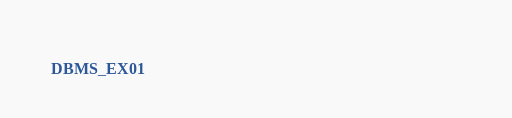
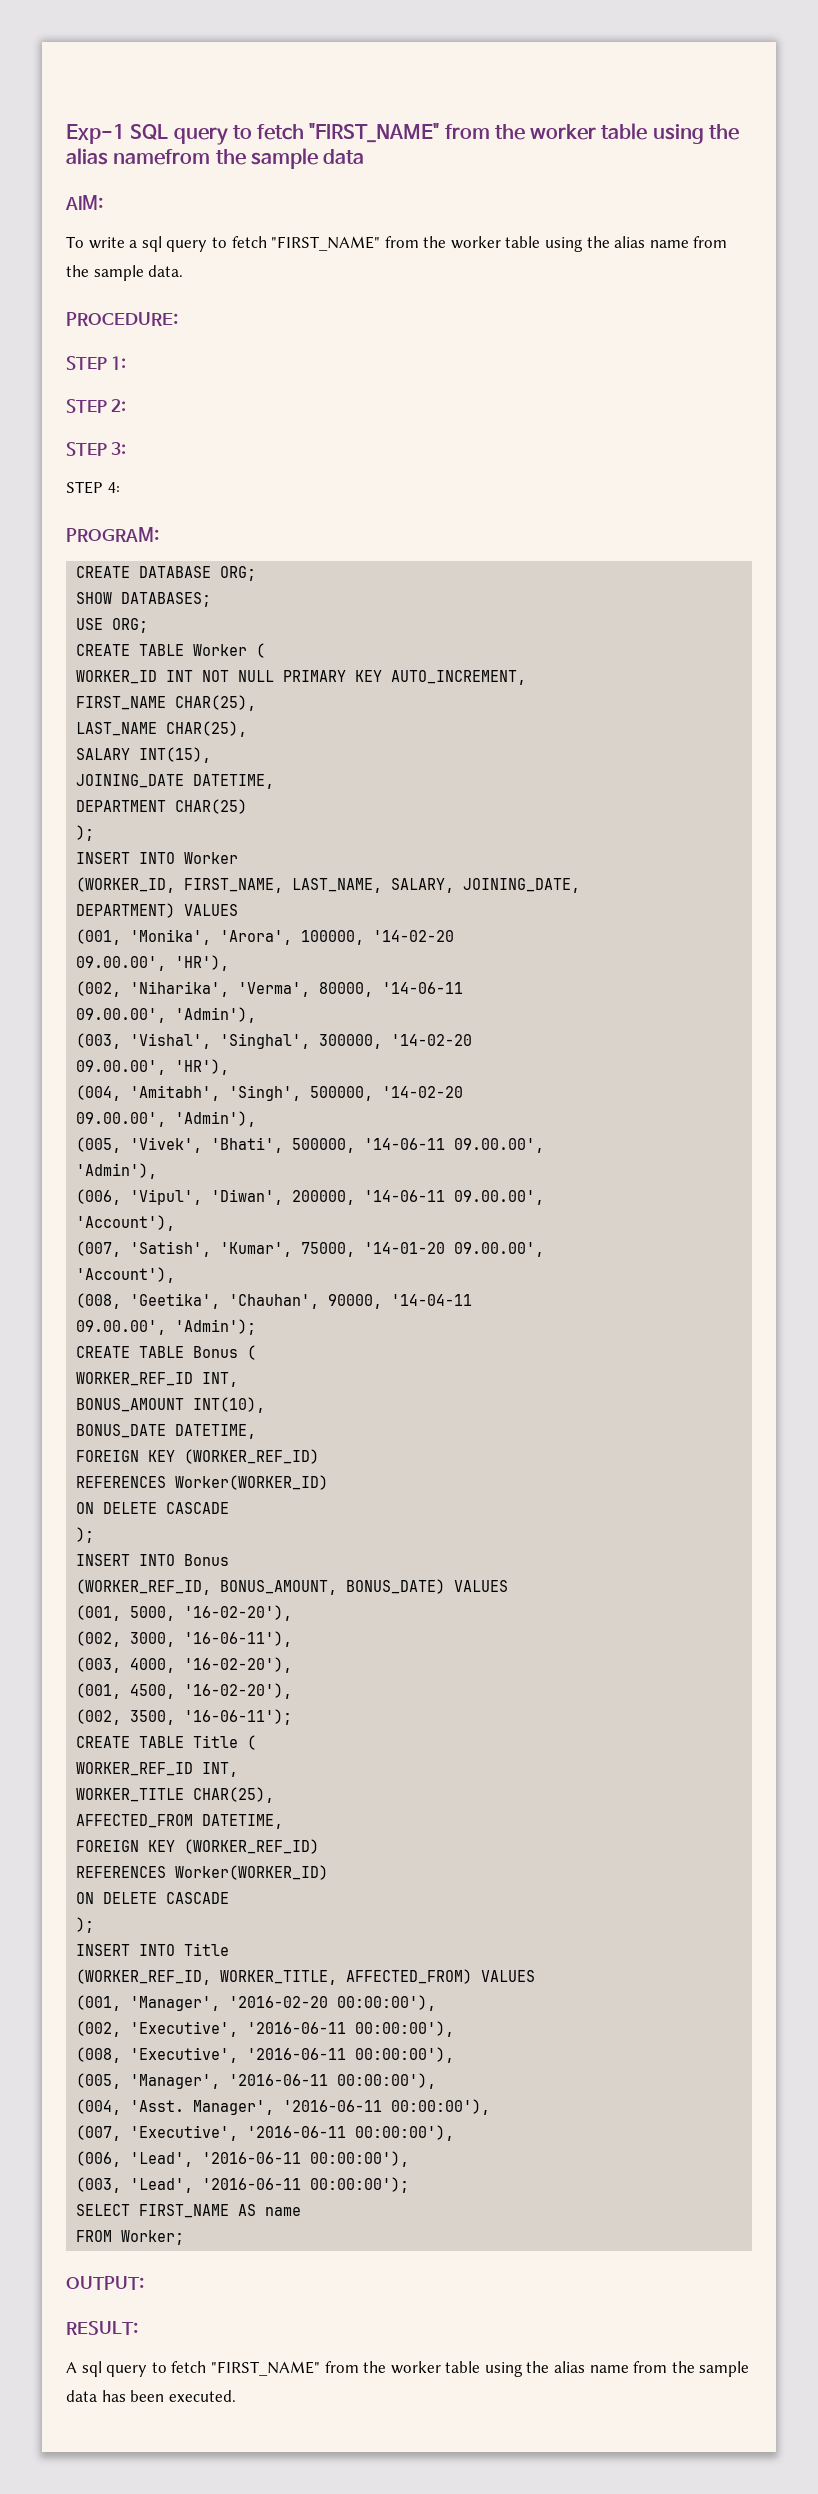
- DBMS_EX01
+ Exp-1 SQL query to fetch "FIRST_NAME" from the worker table using the alias namefrom the sample data
+ AIM:
+ To write a sql query to fetch "FIRST_NAME" from the worker table using the alias name from the sample data.
+ PROCEDURE:
+ STEP 1:
+ STEP 2:
+ STEP 3:
+ STEP 4:
+ PROGRAM:
+ CREATE DATABASE ORG;
+ SHOW DATABASES;
+ USE ORG;
+ CREATE TABLE Worker (
+ WORKER_ID INT NOT NULL PRIMARY KEY AUTO_INCREMENT,
+ FIRST_NAME CHAR(25),
+ LAST_NAME CHAR(25),
+ SALARY INT(15),
+ JOINING_DATE DATETIME,
+ DEPARTMENT CHAR(25)
+ );
+ INSERT INTO Worker
+ (WORKER_ID, FIRST_NAME, LAST_NAME, SALARY, JOINING_DATE,
+ DEPARTMENT) VALUES
+ (001, 'Monika', 'Arora', 100000, '14-02-20
+ 09.00.00', 'HR'),
+ (002, 'Niharika', 'Verma', 80000, '14-06-11
+ 09.00.00', 'Admin'),
+ (003, 'Vishal', 'Singhal', 300000, '14-02-20
+ 09.00.00', 'HR'),
+ (004, 'Amitabh', 'Singh', 500000, '14-02-20
+ 09.00.00', 'Admin'),
+ (005, 'Vivek', 'Bhati', 500000, '14-06-11 09.00.00',
+ 'Admin'),
+ (006, 'Vipul', 'Diwan', 200000, '14-06-11 09.00.00',
+ 'Account'),
+ (007, 'Satish', 'Kumar', 75000, '14-01-20 09.00.00',
+ 'Account'),
+ (008, 'Geetika', 'Chauhan', 90000, '14-04-11
+ 09.00.00', 'Admin');
+ CREATE TABLE Bonus (
+ WORKER_REF_ID INT,
+ BONUS_AMOUNT INT(10),
+ BONUS_DATE DATETIME,
+ FOREIGN KEY (WORKER_REF_ID)
+ REFERENCES Worker(WORKER_ID)
+ ON DELETE CASCADE
+ );
+ INSERT INTO Bonus
+ (WORKER_REF_ID, BONUS_AMOUNT, BONUS_DATE) VALUES
+ (001, 5000, '16-02-20'),
+ (002, 3000, '16-06-11'),
+ (003, 4000, '16-02-20'),
+ (001, 4500, '16-02-20'),
+ (002, 3500, '16-06-11');
+ CREATE TABLE Title (
+ WORKER_REF_ID INT,
+ WORKER_TITLE CHAR(25),
+ AFFECTED_FROM DATETIME,
+ FOREIGN KEY (WORKER_REF_ID)
+ REFERENCES Worker(WORKER_ID)
+ ON DELETE CASCADE
+ );
+ INSERT INTO Title
+ (WORKER_REF_ID, WORKER_TITLE, AFFECTED_FROM) VALUES
+ (001, 'Manager', '2016-02-20 00:00:00'),
+ (002, 'Executive', '2016-06-11 00:00:00'),
+ (008, 'Executive', '2016-06-11 00:00:00'),
+ (005, 'Manager', '2016-06-11 00:00:00'),
+ (004, 'Asst. Manager', '2016-06-11 00:00:00'),
+ (007, 'Executive', '2016-06-11 00:00:00'),
+ (006, 'Lead', '2016-06-11 00:00:00'),
+ (003, 'Lead', '2016-06-11 00:00:00');
+ SELECT FIRST_NAME AS name
+ FROM Worker;
+ OUTPUT:
+ RESULT:
+ A sql query to fetch "FIRST_NAME" from the worker table using the alias name from the sample data has been executed.

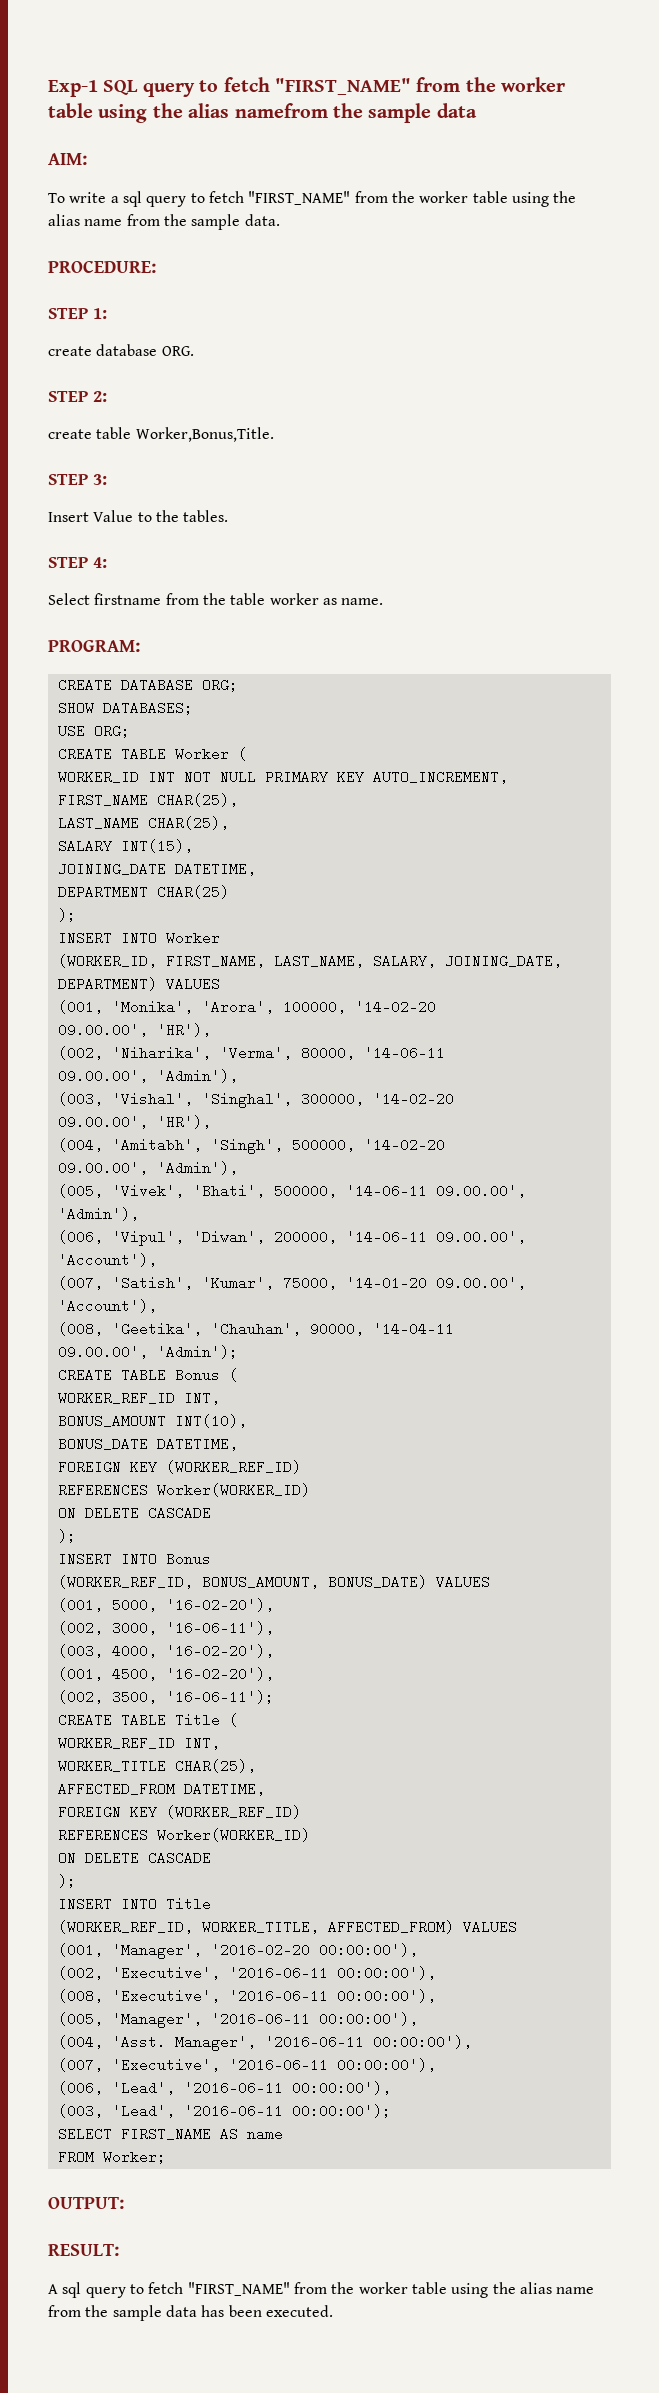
+ create database ORG.
+ create table Worker,Bonus,Title.
+ Insert Value to the tables.
  STEP 4:
+ Select firstname from the table worker as name.

